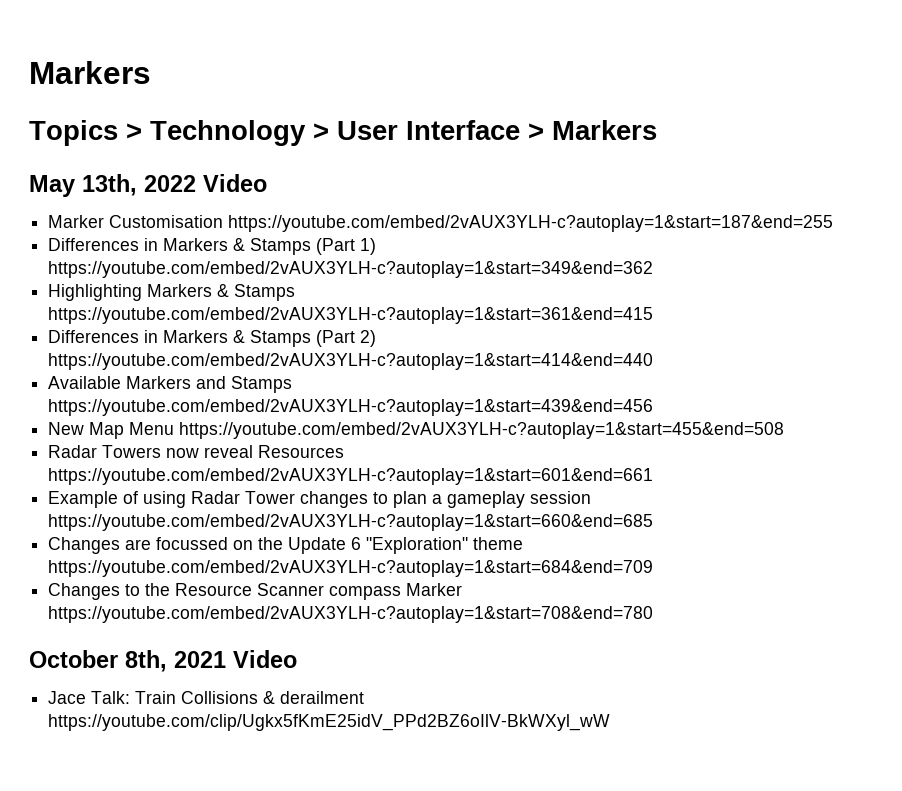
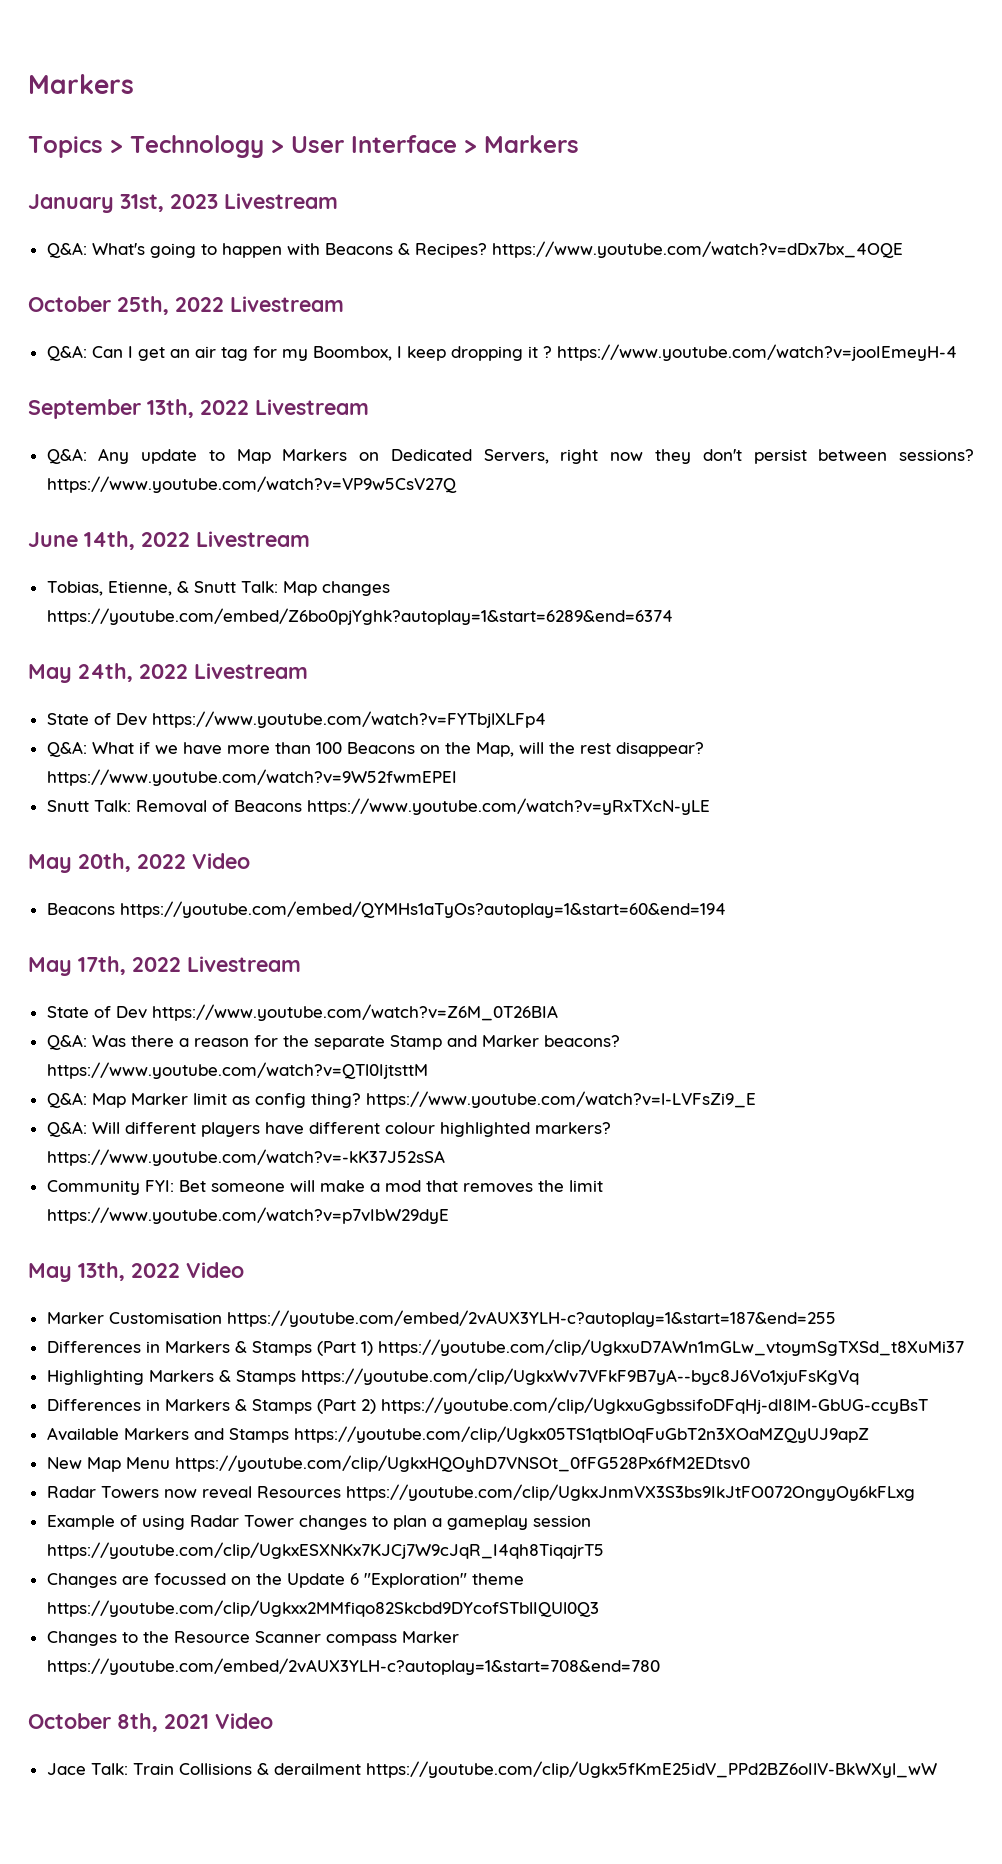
+ January 31st, 2023 Livestream
+ Q&A: What's going to happen with Beacons & Recipes? https://www.youtube.com/watch?v=dDx7bx_4OQE
+ October 25th, 2022 Livestream
+ Q&A: Can I get an air tag for my Boombox, I keep dropping it ? https://www.youtube.com/watch?v=jooIEmeyH-4
+ September 13th, 2022 Livestream
+ Q&A: Any update to Map Markers on Dedicated Servers, right now they don't persist between sessions? https://www.youtube.com/watch?v=VP9w5CsV27Q
+ June 14th, 2022 Livestream
+ Tobias, Etienne, & Snutt Talk: Map changes https://youtube.com/embed/Z6bo0pjYghk?autoplay=1&start=6289&end=6374
+ May 24th, 2022 Livestream
+ State of Dev https://www.youtube.com/watch?v=FYTbjlXLFp4
+ Q&A: What if we have more than 100 Beacons on the Map, will the rest disappear? https://www.youtube.com/watch?v=9W52fwmEPEI
+ Snutt Talk: Removal of Beacons https://www.youtube.com/watch?v=yRxTXcN-yLE
+ May 20th, 2022 Video
+ Beacons https://youtube.com/embed/QYMHs1aTyOs?autoplay=1&start=60&end=194
+ May 17th, 2022 Livestream
+ State of Dev https://www.youtube.com/watch?v=Z6M_0T26BIA
+ Q&A: Was there a reason for the separate Stamp and Marker beacons? https://www.youtube.com/watch?v=QTl0IjtsttM
+ Q&A: Map Marker limit as config thing? https://www.youtube.com/watch?v=l-LVFsZi9_E
+ Q&A: Will different players have different colour highlighted markers? https://www.youtube.com/watch?v=-kK37J52sSA
+ Community FYI: Bet someone will make a mod that removes the limit https://www.youtube.com/watch?v=p7vIbW29dyE
- Differences in Markers & Stamps (Part 1) https://youtube.com/embed/2vAUX3YLH-c?autoplay=1&start=349&end=362
+ Differences in Markers & Stamps (Part 1) https://youtube.com/clip/UgkxuD7AWn1mGLw_vtoymSgTXSd_t8XuMi37
- Highlighting Markers & Stamps https://youtube.com/embed/2vAUX3YLH-c?autoplay=1&start=361&end=415
+ Highlighting Markers & Stamps https://youtube.com/clip/UgkxWv7VFkF9B7yA--byc8J6Vo1xjuFsKgVq
- Differences in Markers & Stamps (Part 2) https://youtube.com/embed/2vAUX3YLH-c?autoplay=1&start=414&end=440
+ Differences in Markers & Stamps (Part 2) https://youtube.com/clip/UgkxuGgbssifoDFqHj-dI8lM-GbUG-ccyBsT
- Available Markers and Stamps https://youtube.com/embed/2vAUX3YLH-c?autoplay=1&start=439&end=456
+ Available Markers and Stamps https://youtube.com/clip/Ugkx05TS1qtblOqFuGbT2n3XOaMZQyUJ9apZ
- New Map Menu https://youtube.com/embed/2vAUX3YLH-c?autoplay=1&start=455&end=508
+ New Map Menu https://youtube.com/clip/UgkxHQOyhD7VNSOt_0fFG528Px6fM2EDtsv0
- Radar Towers now reveal Resources https://youtube.com/embed/2vAUX3YLH-c?autoplay=1&start=601&end=661
+ Radar Towers now reveal Resources https://youtube.com/clip/UgkxJnmVX3S3bs9IkJtFO072OngyOy6kFLxg
- Example of using Radar Tower changes to plan a gameplay session https://youtube.com/embed/2vAUX3YLH-c?autoplay=1&start=660&end=685
+ Example of using Radar Tower changes to plan a gameplay session https://youtube.com/clip/UgkxESXNKx7KJCj7W9cJqR_I4qh8TiqajrT5
- Changes are focussed on the Update 6 "Exploration" theme https://youtube.com/embed/2vAUX3YLH-c?autoplay=1&start=684&end=709
+ Changes are focussed on the Update 6 "Exploration" theme https://youtube.com/clip/Ugkxx2MMfiqo82Skcbd9DYcofSTblIQUl0Q3

